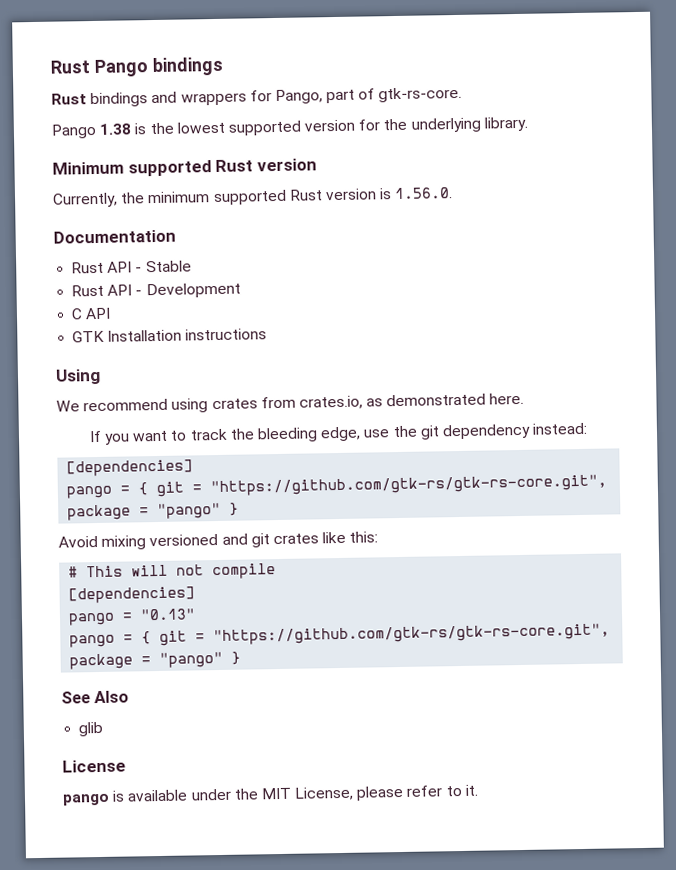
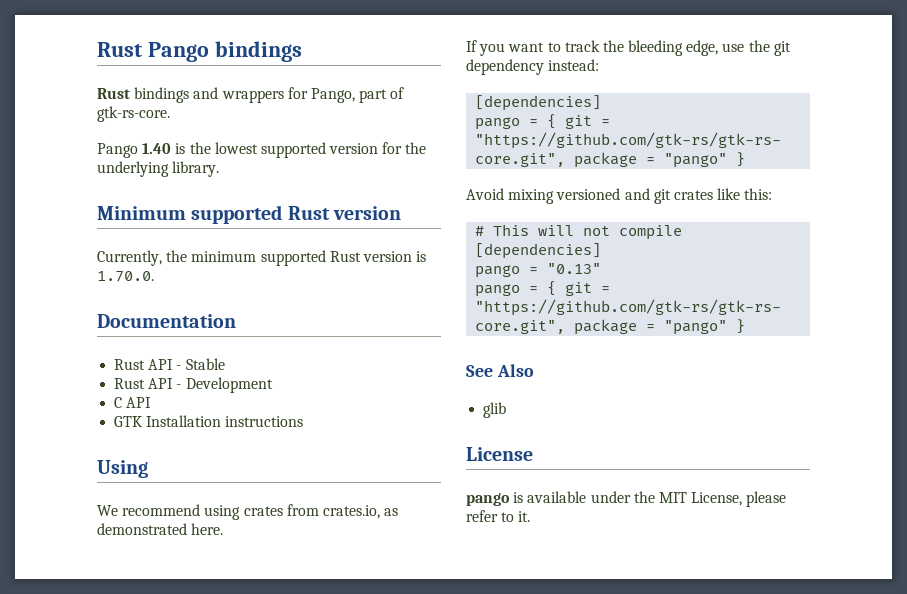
- Pango 1.38 is the lowest supported version for the underlying library.
+ Pango 1.40 is the lowest supported version for the underlying library.
- Currently, the minimum supported Rust version is 1.56.0.
+ Currently, the minimum supported Rust version is 1.70.0.

